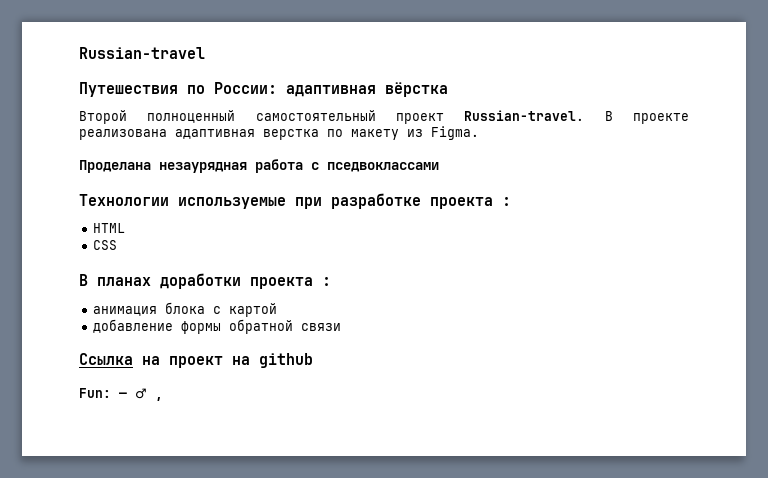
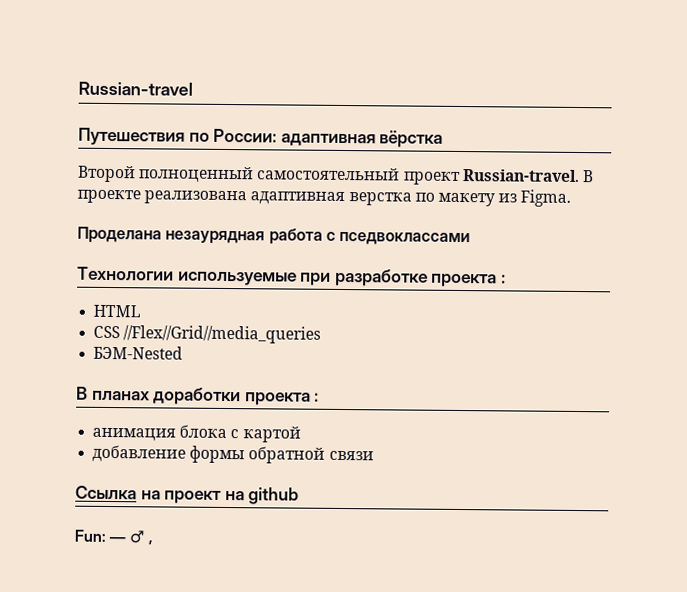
- CSS
+ CSS //Flex//Grid//media_queries
+ БЭМ-Nested

